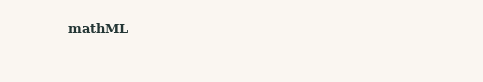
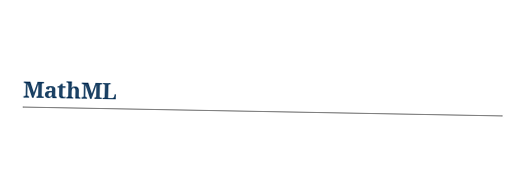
- mathML
+ MathML

